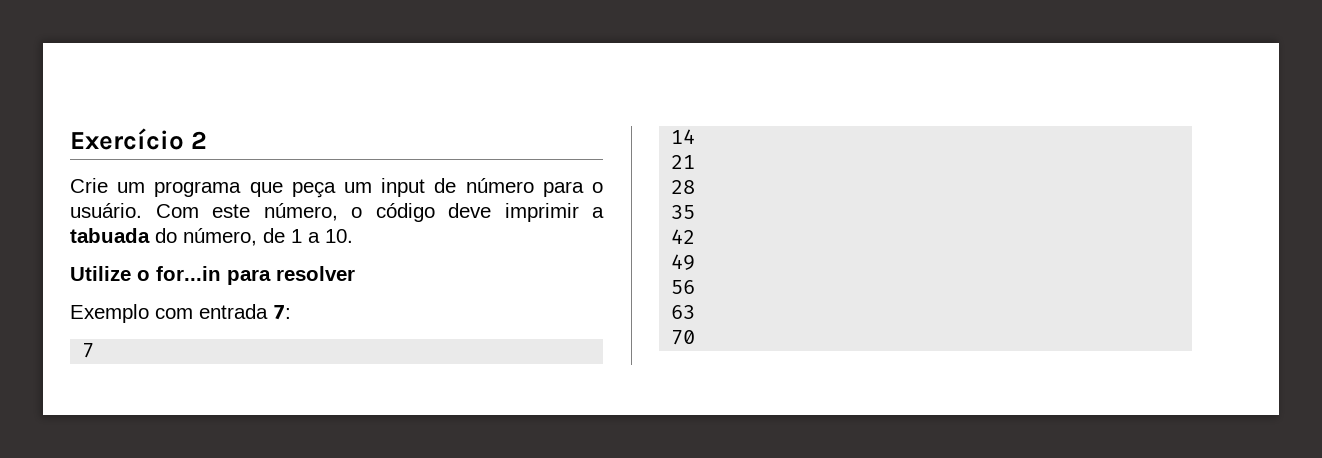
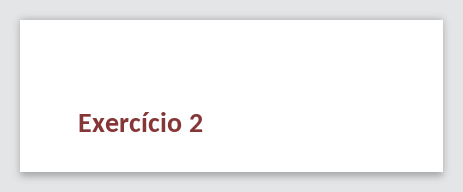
- Crie um programa que peça um input de número para o usuário. Com este número, o código deve imprimir a tabuada do número, de 1 a 10.
- Utilize o for...in para resolver
- Exemplo com entrada 7:
- 7
- 14
- 21
- 28
- 35
- 42
- 49
- 56
- 63
- 70

